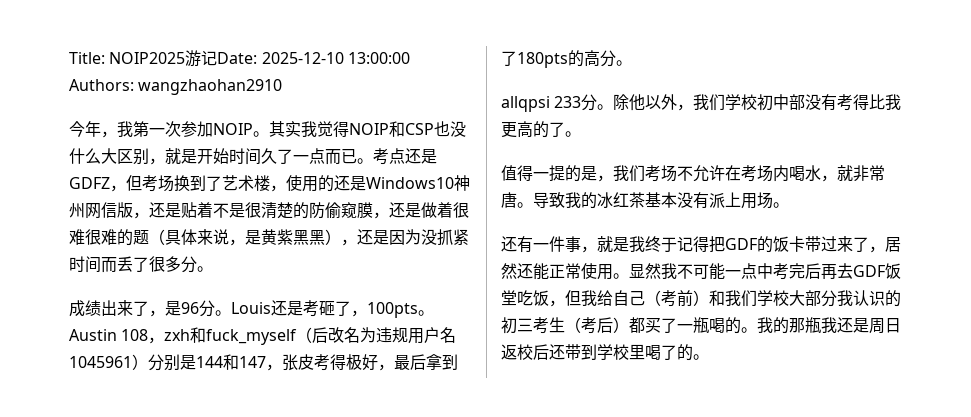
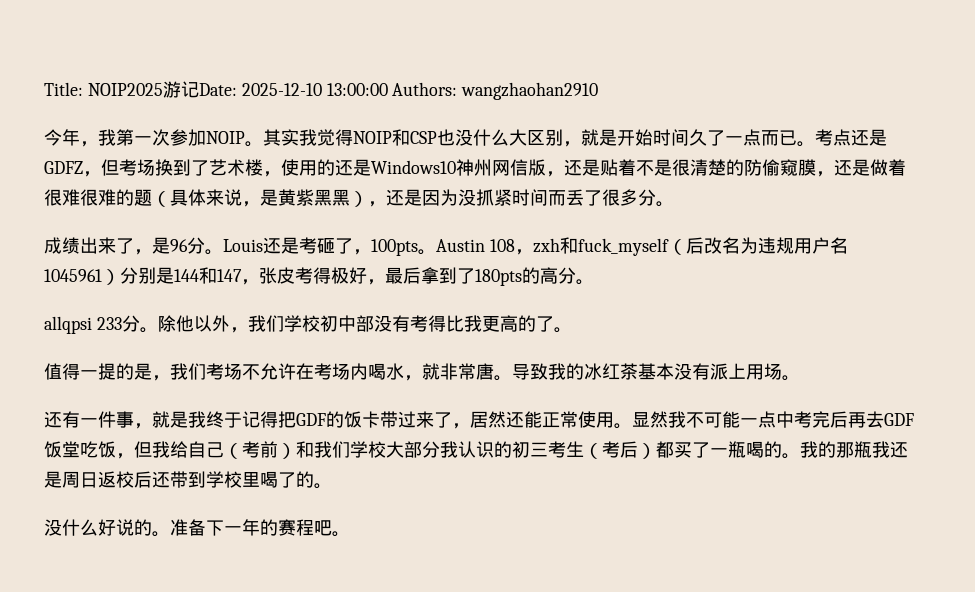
+ 没什么好说的。准备下一年的赛程吧。

